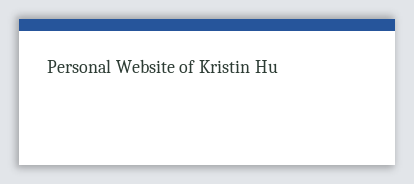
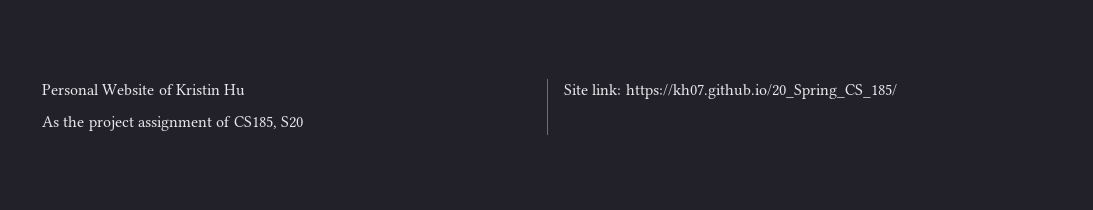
+ As the project assignment of CS185, S20
+ Site link: https://kh07.github.io/20_Spring_CS_185/

